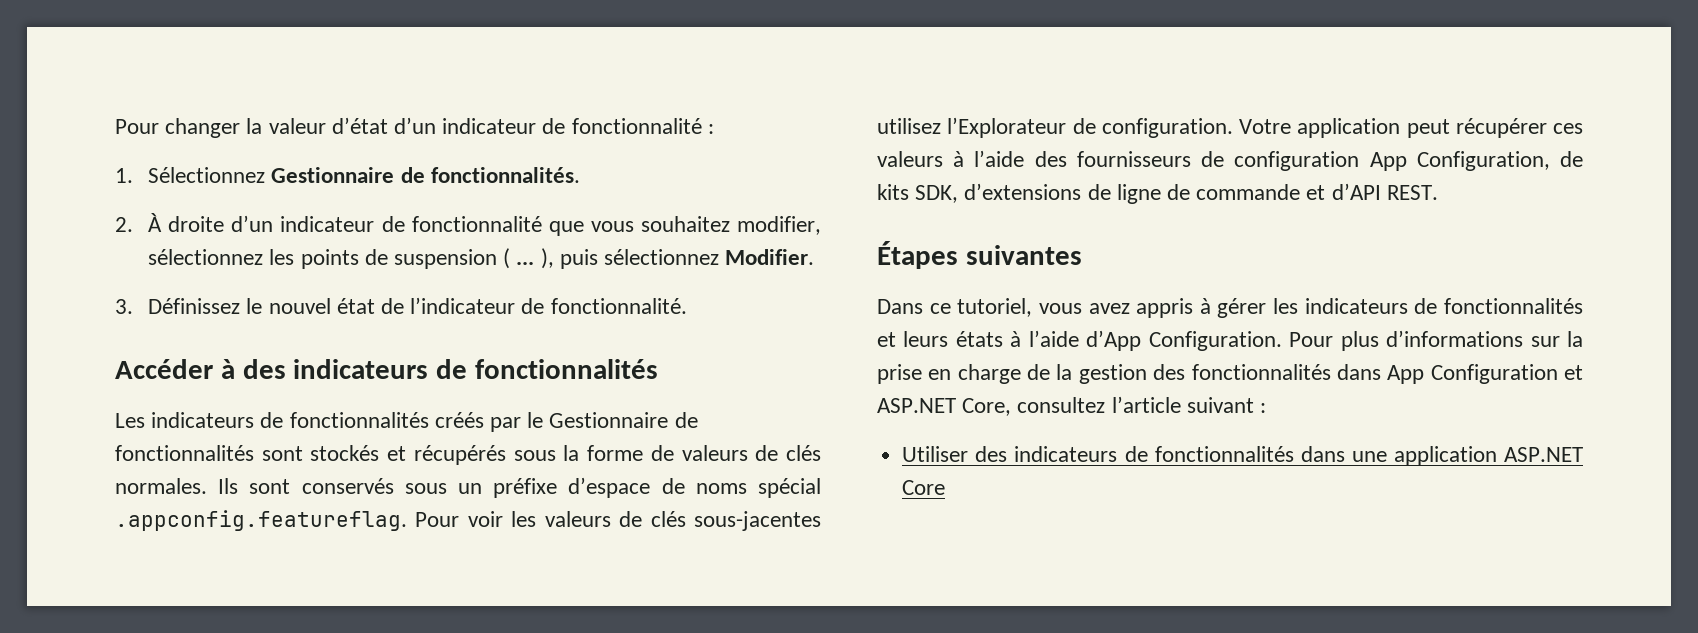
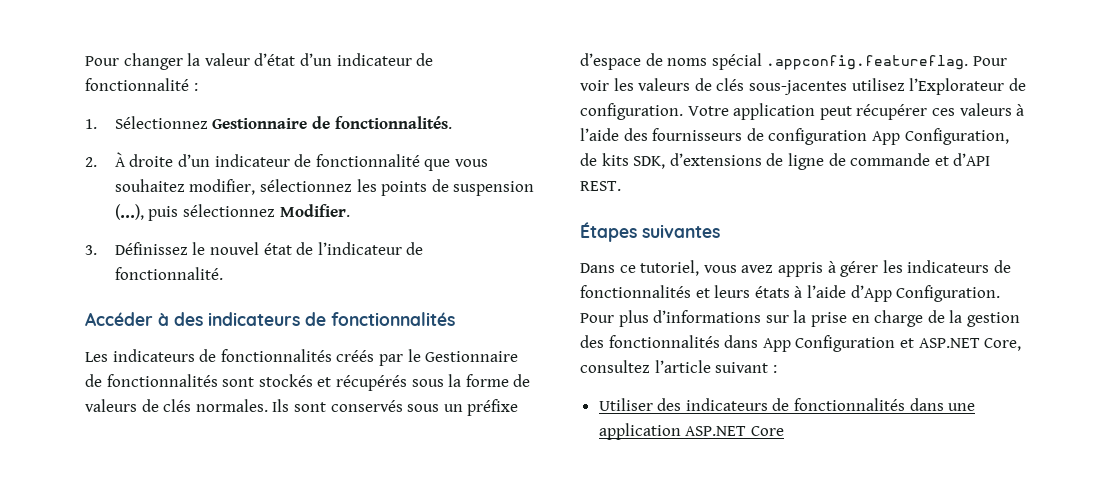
- 2. À droite d’un indicateur de fonctionnalité que vous souhaitez modifier, sélectionnez les points de suspension ( ... ), puis sélectionnez Modifier.
+ 2. À droite d’un indicateur de fonctionnalité que vous souhaitez modifier, sélectionnez les points de suspension (...), puis sélectionnez Modifier.

